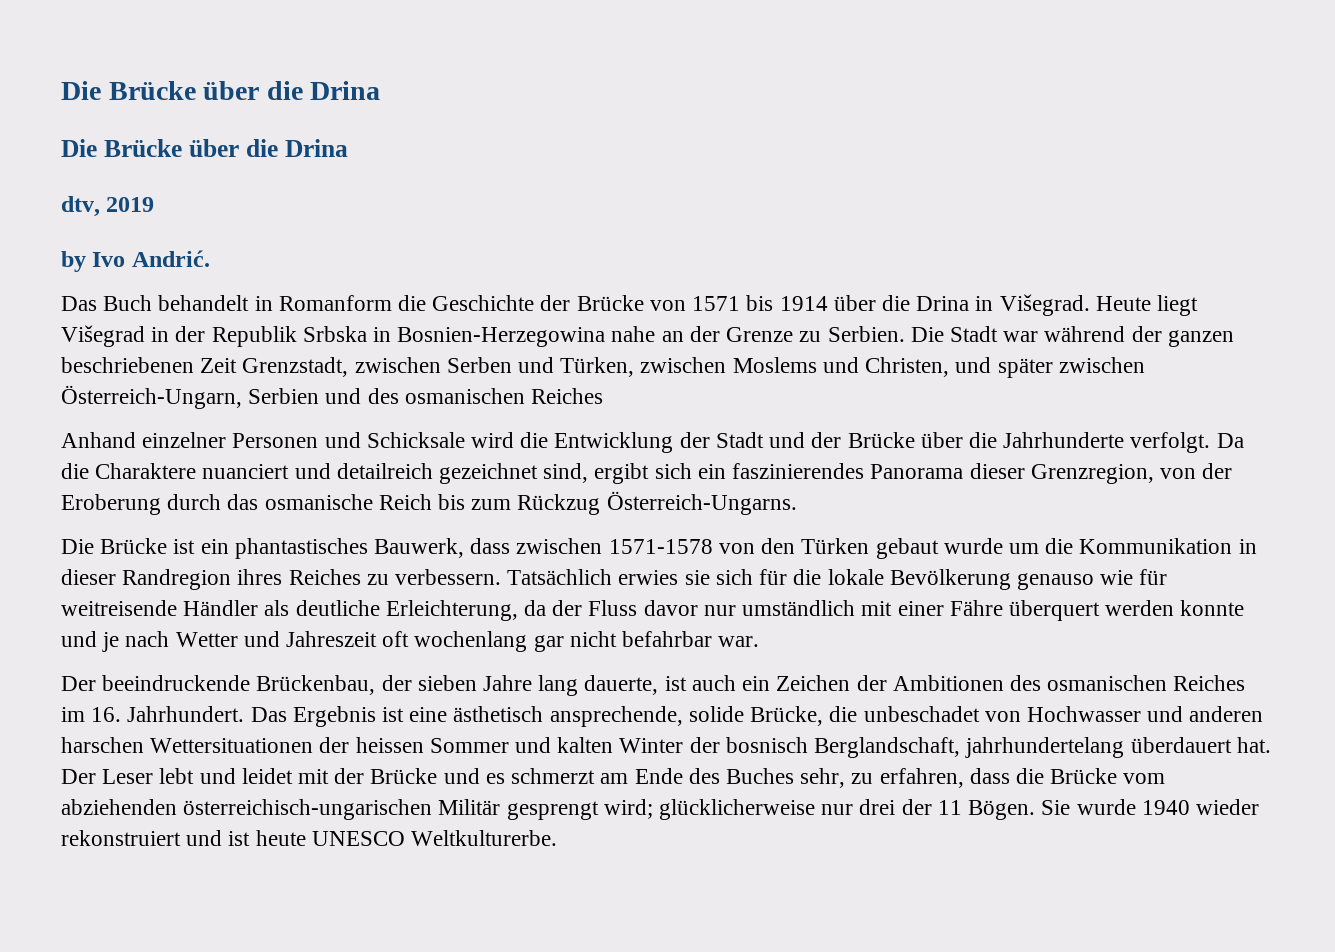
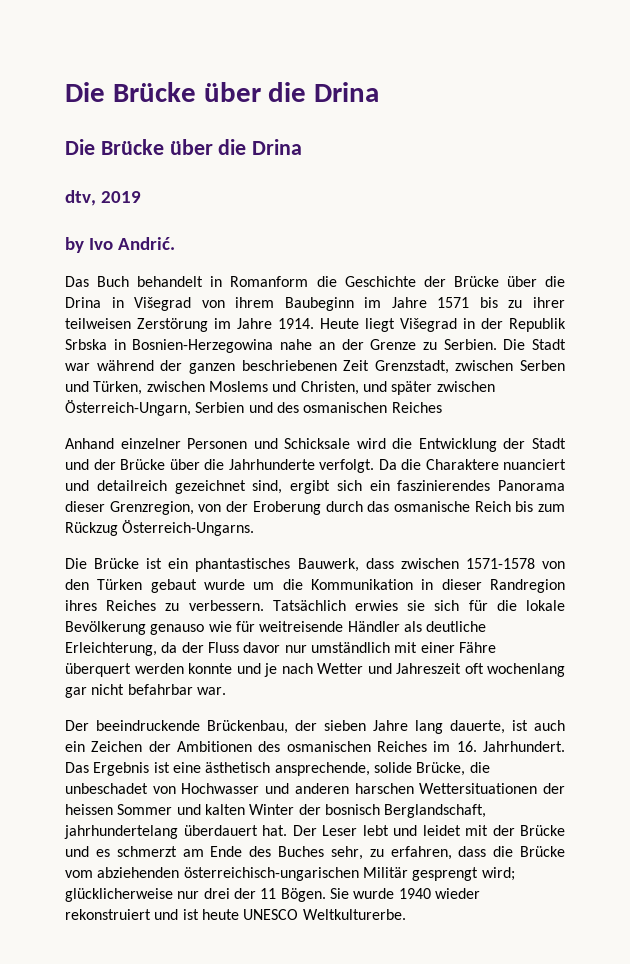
- Das Buch behandelt in Romanform die Geschichte der Brücke von 1571 bis 1914 über die Drina in Višegrad.
+ Das Buch behandelt in Romanform die Geschichte der Brücke über die Drina in Višegrad von ihrem Baubeginn im Jahre 1571 bis zu ihrer teilweisen Zerstörung im Jahre 1914.

